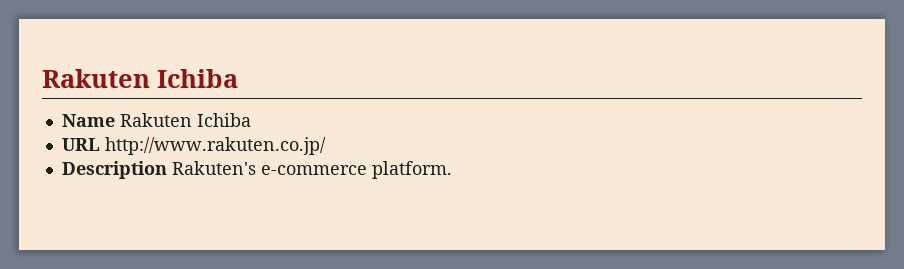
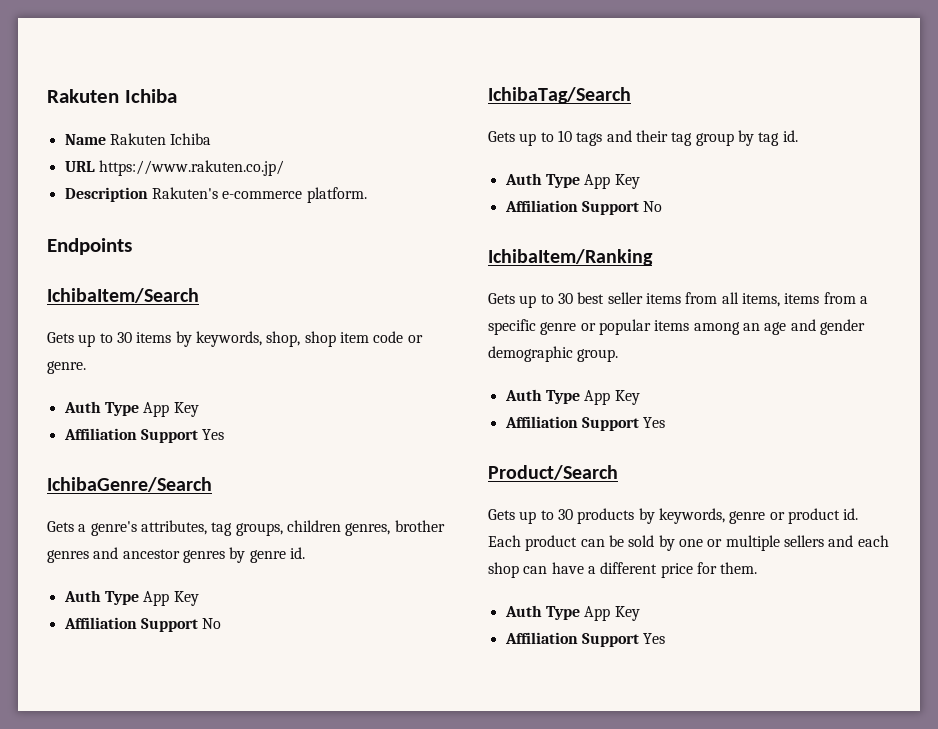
- URL http://www.rakuten.co.jp/
+ URL https://www.rakuten.co.jp/
+ Endpoints
+ IchibaItem/Search
+ Gets up to 30 items by keywords, shop, shop item code or genre.
+ Auth Type App Key
+ Affiliation Support Yes
+ IchibaGenre/Search
+ Gets a genre's attributes, tag groups, children genres, brother genres and ancestor genres by genre id.
+ Auth Type App Key
+ Affiliation Support No
+ IchibaTag/Search
+ Gets up to 10 tags and their tag group by tag id.
+ Auth Type App Key
+ Affiliation Support No
+ IchibaItem/Ranking
+ Gets up to 30 best seller items from all items, items from a specific genre or popular items among an age and gender demographic group.
+ Auth Type App Key
+ Affiliation Support Yes
+ Product/Search
+ Gets up to 30 products by keywords, genre or product id. Each product can be sold by one or multiple sellers and each shop can have a different price for them.
+ Auth Type App Key
+ Affiliation Support Yes

